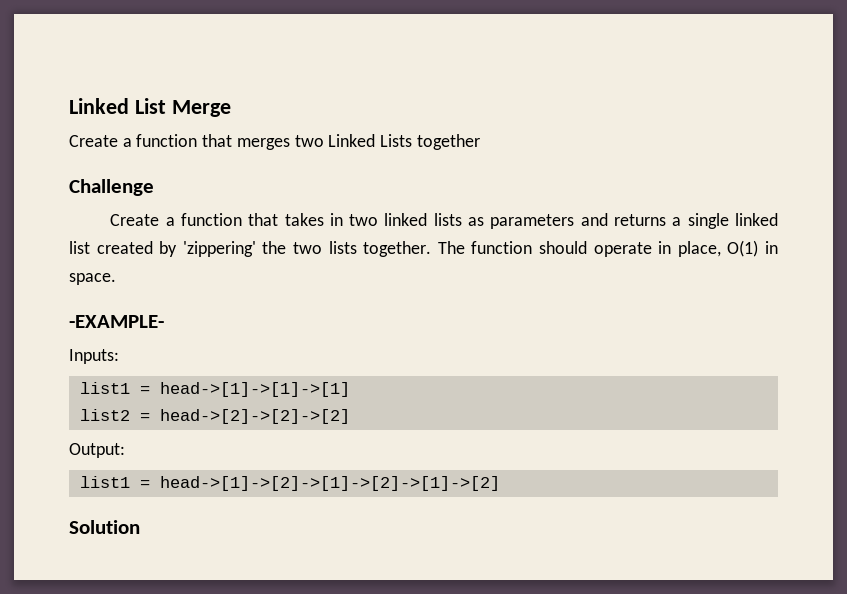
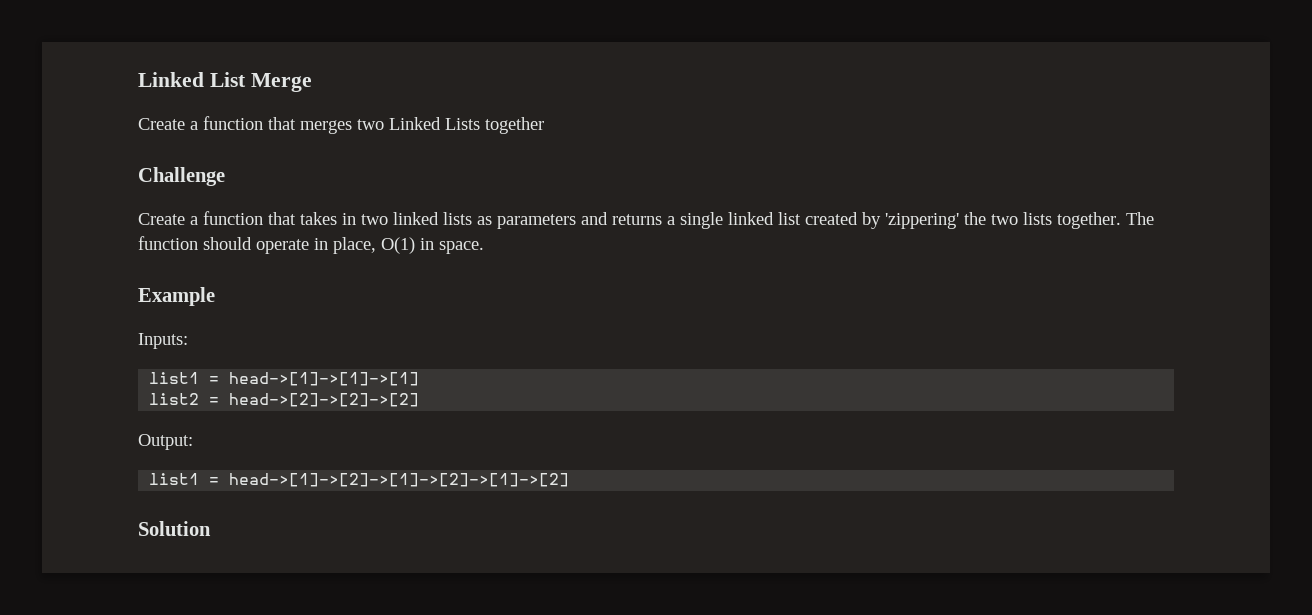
- -EXAMPLE-
+ Example

